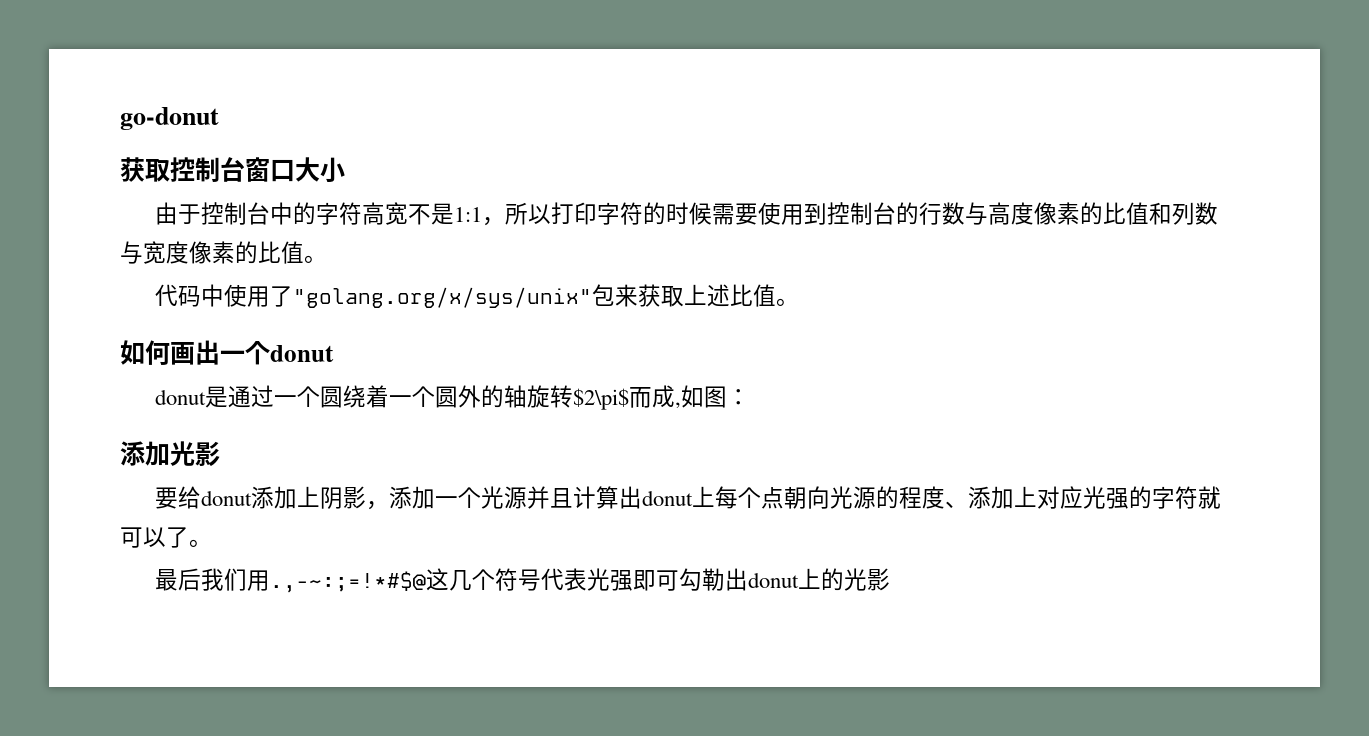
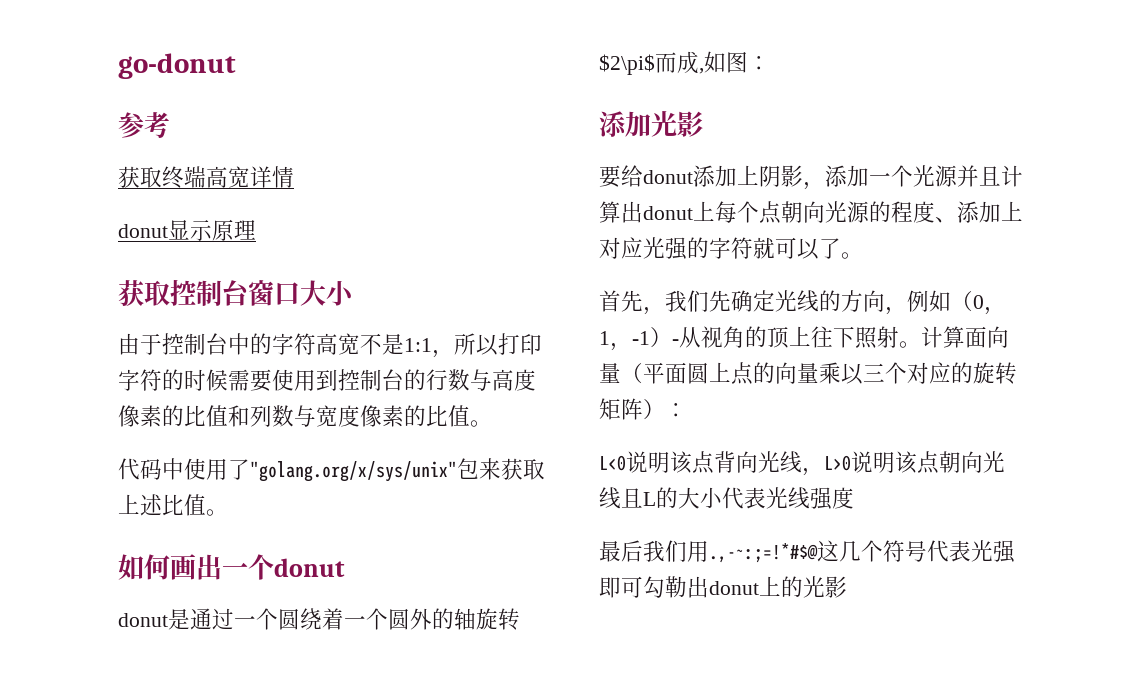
+ 参考
+ 获取终端高宽详情
+ donut显示原理
+ 首先，我们先确定光线的方向，例如（0，1，-1）-从视角的顶上往下照射。计算面向量（平面圆上点的向量乘以三个对应的旋转矩阵）：
+ L<0说明该点背向光线，L>0说明该点朝向光线且L的大小代表光线强度

